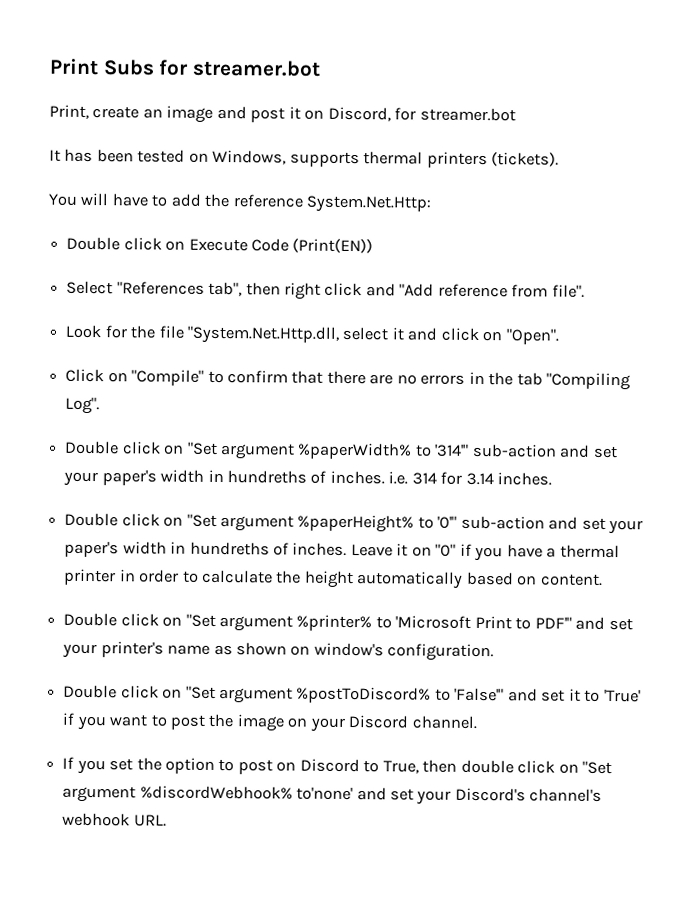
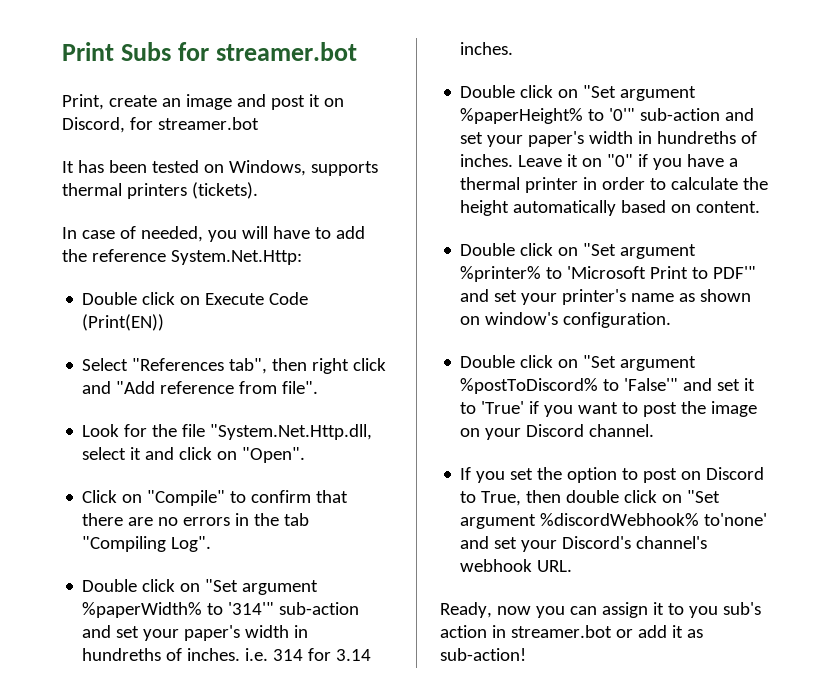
- You will have to add the reference System.Net.Http:
+ In case of needed, you will have to add the reference System.Net.Http:
+ Ready, now you can assign it to you sub's action in streamer.bot or add it as sub-action!

